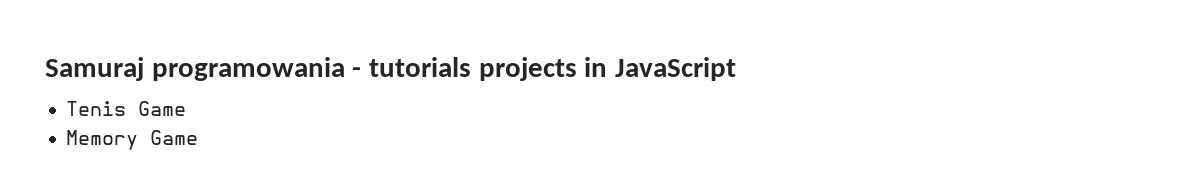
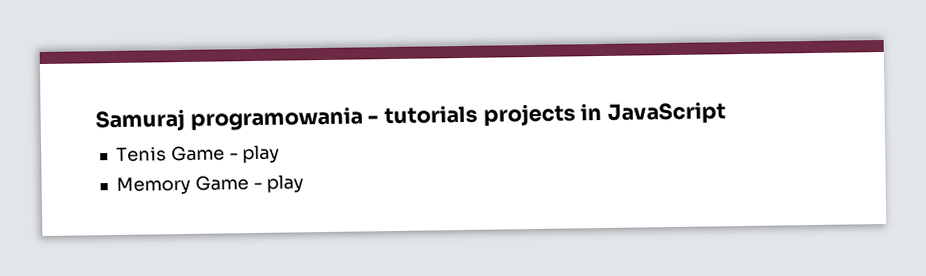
- Tenis Game
+ Tenis Game - play
- Memory Game
+ Memory Game - play

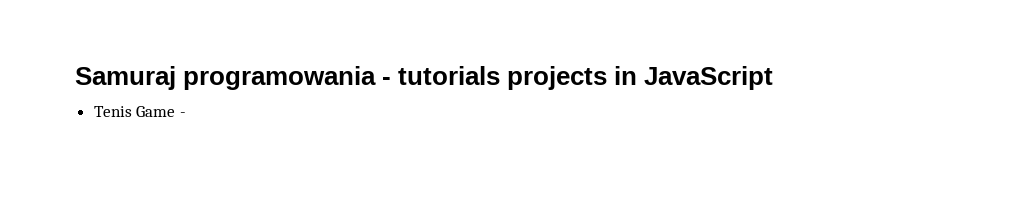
- Tenis Game - play
- Memory Game - play
+ Tenis Game -

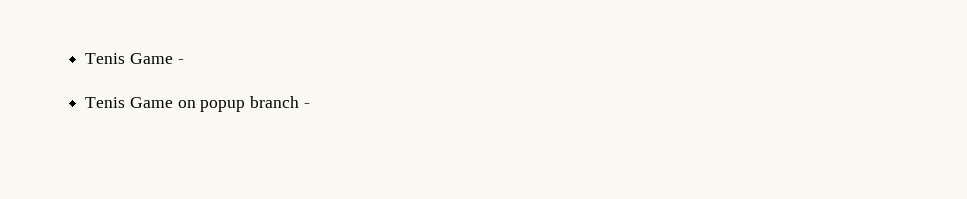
- Samuraj programowania - tutorials projects in JavaScript
  Tenis Game -
+ Tenis Game on popup branch -

